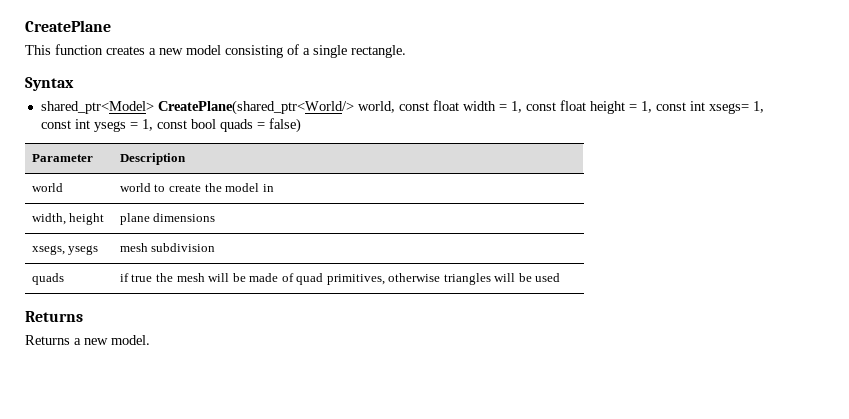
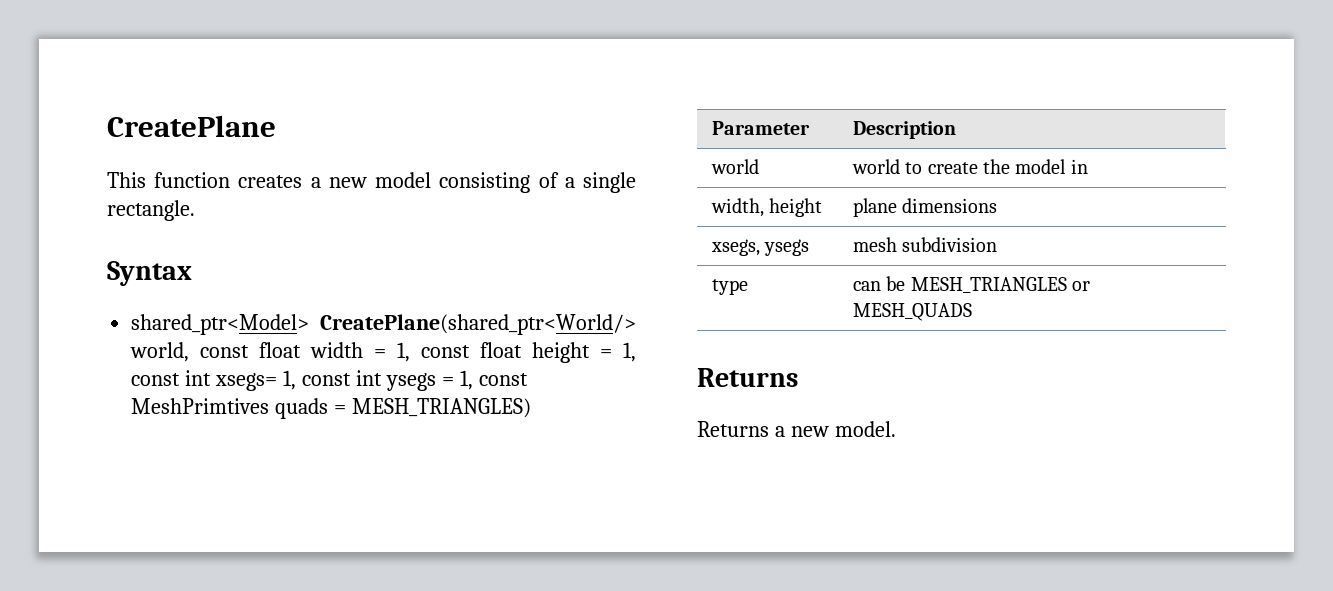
- shared_ptr<Model> CreatePlane(shared_ptr<World/> world, const float width = 1, const float height = 1, const int xsegs= 1, const int ysegs = 1, const bool quads = false)
+ shared_ptr<Model> CreatePlane(shared_ptr<World/> world, const float width = 1, const float height = 1, const int xsegs= 1, const int ysegs = 1, const MeshPrimtives quads = MESH_TRIANGLES)
- quads | if true the mesh will be made of quad primitives, otherwise triangles will be used
+ type | can be MESH_TRIANGLES or MESH_QUADS

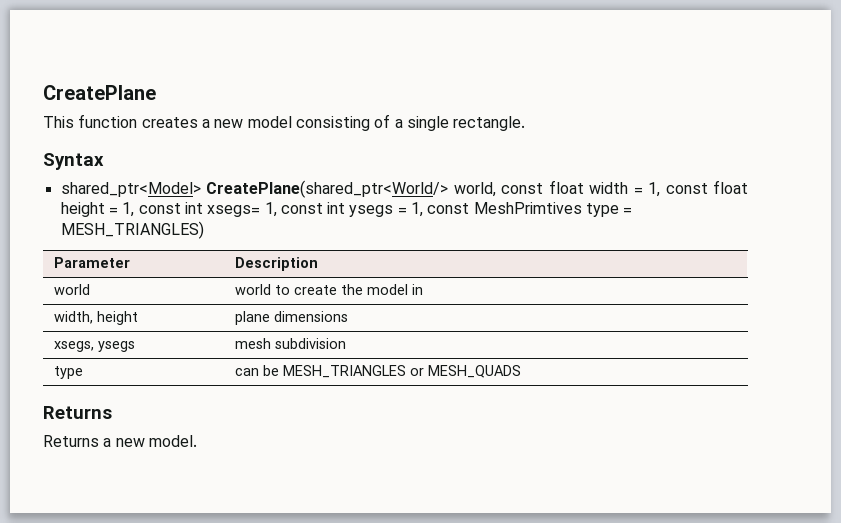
- shared_ptr<Model> CreatePlane(shared_ptr<World/> world, const float width = 1, const float height = 1, const int xsegs= 1, const int ysegs = 1, const MeshPrimtives quads = MESH_TRIANGLES)
+ shared_ptr<Model> CreatePlane(shared_ptr<World/> world, const float width = 1, const float height = 1, const int xsegs= 1, const int ysegs = 1, const MeshPrimtives type = MESH_TRIANGLES)

